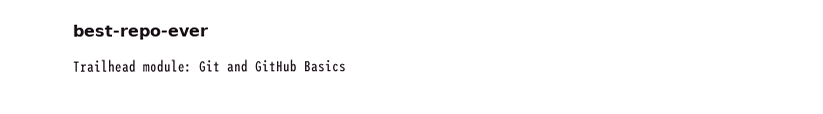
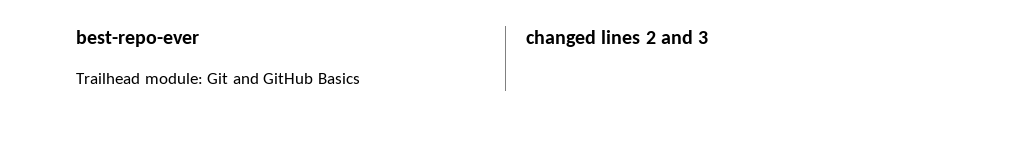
+ changed lines 2 and 3

